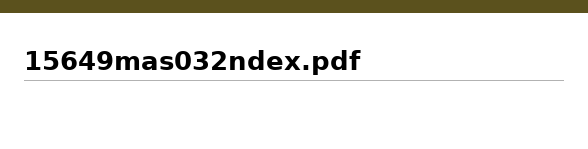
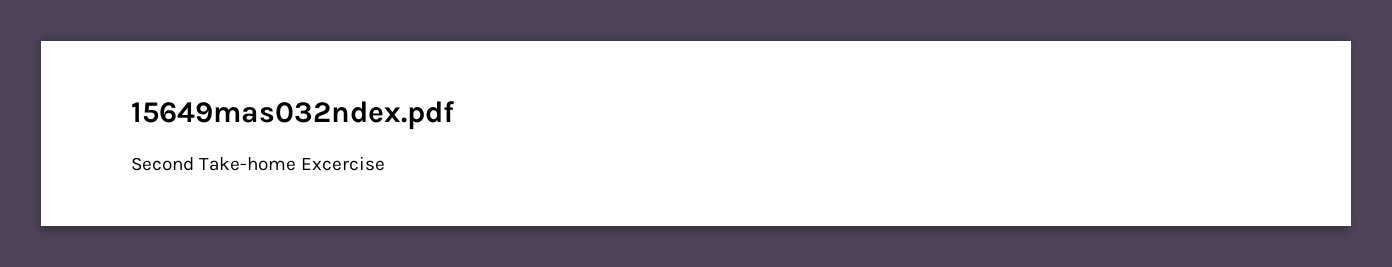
+ Second Take-home Excercise

